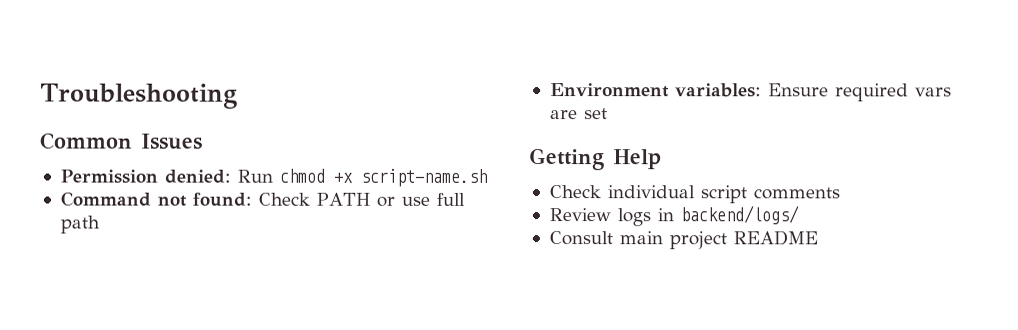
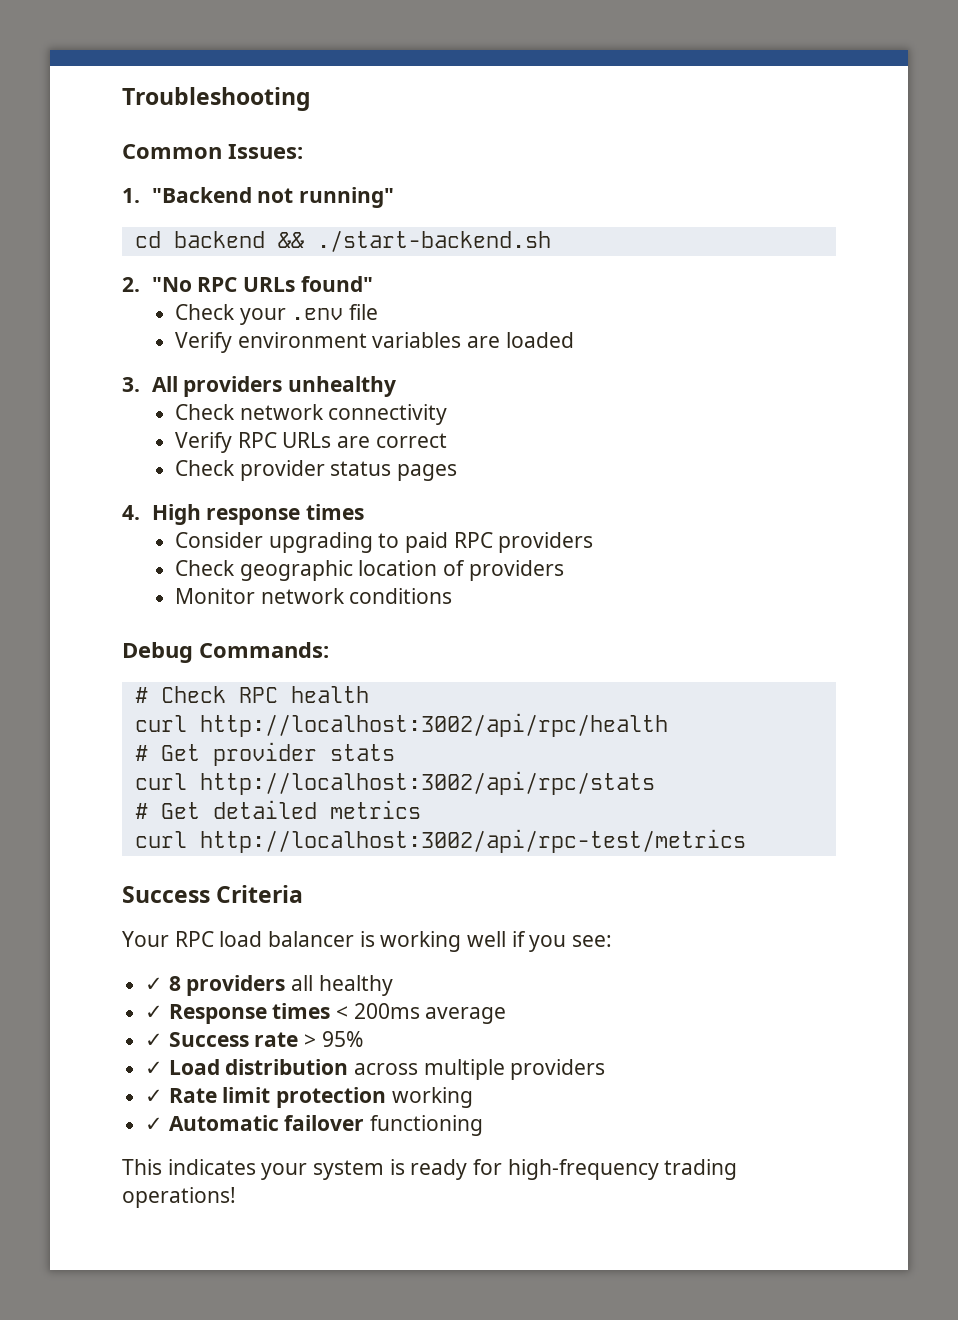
- Common Issues
- Permission denied: Run chmod +x script-name.sh
- Command not found: Check PATH or use full path
- Environment variables: Ensure required vars are set
- Getting Help
- Check individual script comments
- Review logs in backend/logs/
- Consult main project README
+ Common Issues:
+ 1. "Backend not running"
+ cd backend && ./start-backend.sh
+ 2. "No RPC URLs found"
+ Check your .env file
+ Verify environment variables are loaded
+ 3. All providers unhealthy
+ Check network connectivity
+ Verify RPC URLs are correct
+ Check provider status pages
+ 4. High response times
+ Consider upgrading to paid RPC providers
+ Check geographic location of providers
+ Monitor network conditions
+ Debug Commands:
+ # Check RPC health
+ curl http://localhost:3002/api/rpc/health
+ # Get provider stats
+ curl http://localhost:3002/api/rpc/stats
+ # Get detailed metrics
+ curl http://localhost:3002/api/rpc-test/metrics
+ Success Criteria
+ Your RPC load balancer is working well if you see:
+ ✓ 8 providers all healthy
+ ✓ Response times < 200ms average
+ ✓ Success rate > 95%
+ ✓ Load distribution across multiple providers
+ ✓ Rate limit protection working
+ ✓ Automatic failover functioning
+ This indicates your system is ready for high-frequency trading operations!

